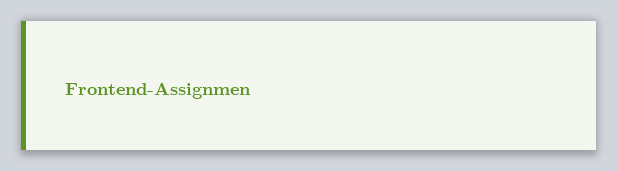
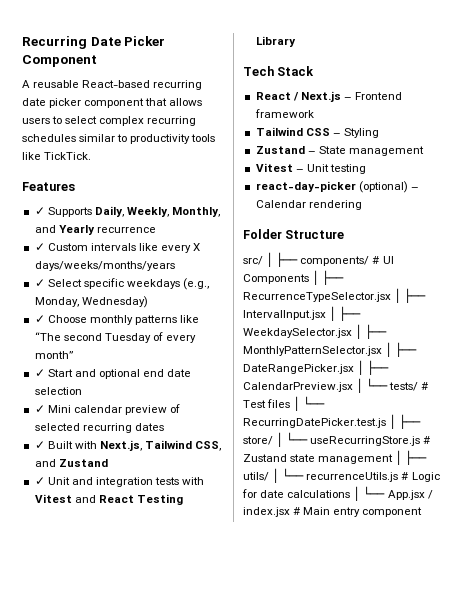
- Frontend-Assignmen
+ Recurring Date Picker Component
+ A reusable React-based recurring date picker component that allows users to select complex recurring schedules similar to productivity tools like TickTick.
+ Features
+ ✓ Supports Daily, Weekly, Monthly, and Yearly recurrence
+ ✓ Custom intervals like every X days/weeks/months/years
+ ✓ Select specific weekdays (e.g., Monday, Wednesday)
+ ✓ Choose monthly patterns like “The second Tuesday of every month”
+ ✓ Start and optional end date selection
+ ✓ Mini calendar preview of selected recurring dates
+ ✓ Built with Next.js, Tailwind CSS, and Zustand
+ ✓ Unit and integration tests with Vitest and React Testing Library
+ Tech Stack
+ React / Next.js – Frontend framework
+ Tailwind CSS – Styling
+ Zustand – State management
+ Vitest – Unit testing
+ react-day-picker (optional) – Calendar rendering
+ Folder Structure
+ src/ │ ├── components/ # UI Components │ ├── RecurrenceTypeSelector.jsx │ ├── IntervalInput.jsx │ ├── WeekdaySelector.jsx │ ├── MonthlyPatternSelector.jsx │ ├── DateRangePicker.jsx │ ├── CalendarPreview.jsx │ └── tests/ # Test files │ └── RecurringDatePicker.test.js │ ├── store/ │ └── useRecurringStore.js # Zustand state management │ ├── utils/ │ └── recurrenceUtils.js # Logic for date calculations │ └── App.jsx / index.jsx # Main entry component

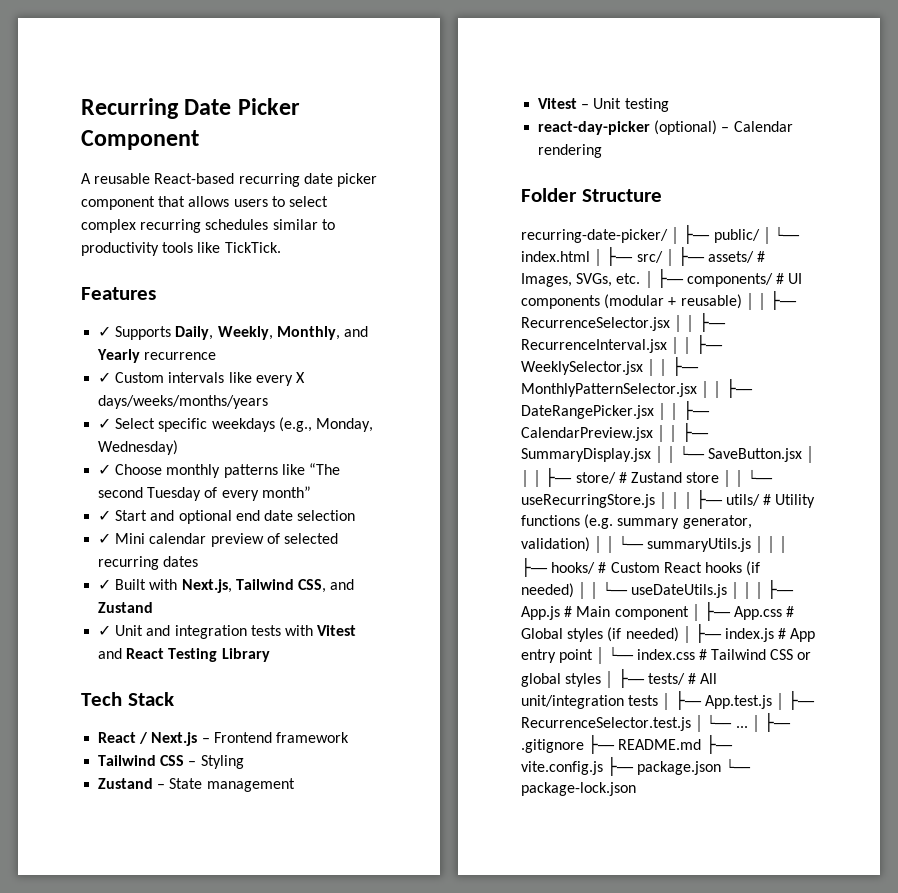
- src/ │ ├── components/ # UI Components │ ├── RecurrenceTypeSelector.jsx │ ├── IntervalInput.jsx │ ├── WeekdaySelector.jsx │ ├── MonthlyPatternSelector.jsx │ ├── DateRangePicker.jsx │ ├── CalendarPreview.jsx │ └── tests/ # Test files │ └── RecurringDatePicker.test.js │ ├── store/ │ └── useRecurringStore.js # Zustand state management │ ├── utils/ │ └── recurrenceUtils.js # Logic for date calculations │ └── App.jsx / index.jsx # Main entry component
+ recurring-date-picker/ │ ├── public/ │ └── index.html │ ├── src/ │ ├── assets/ # Images, SVGs, etc. │ ├── components/ # UI components (modular + reusable) │ │ ├── RecurrenceSelector.jsx │ │ ├── RecurrenceInterval.jsx │ │ ├── WeeklySelector.jsx │ │ ├── MonthlyPatternSelector.jsx │ │ ├── DateRangePicker.jsx │ │ ├── CalendarPreview.jsx │ │ ├── SummaryDisplay.jsx │ │ └── SaveButton.jsx │ │ │ ├── store/ # Zustand store │ │ └── useRecurringStore.js │ │ │ ├── utils/ # Utility functions (e.g. summary generator, validation) │ │ └── summaryUtils.js │ │ │ ├── hooks/ # Custom React hooks (if needed) │ │ └── useDateUtils.js │ │ │ ├── App.js # Main component │ ├── App.css # Global styles (if needed) │ ├── index.js # App entry point │ └── index.css # Tailwind CSS or global styles │ ├── tests/ # All unit/integration tests │ ├── App.test.js │ ├── RecurrenceSelector.test.js │ └── ... │ ├── .gitignore ├── README.md ├── vite.config.js ├── package.json └── package-lock.json

